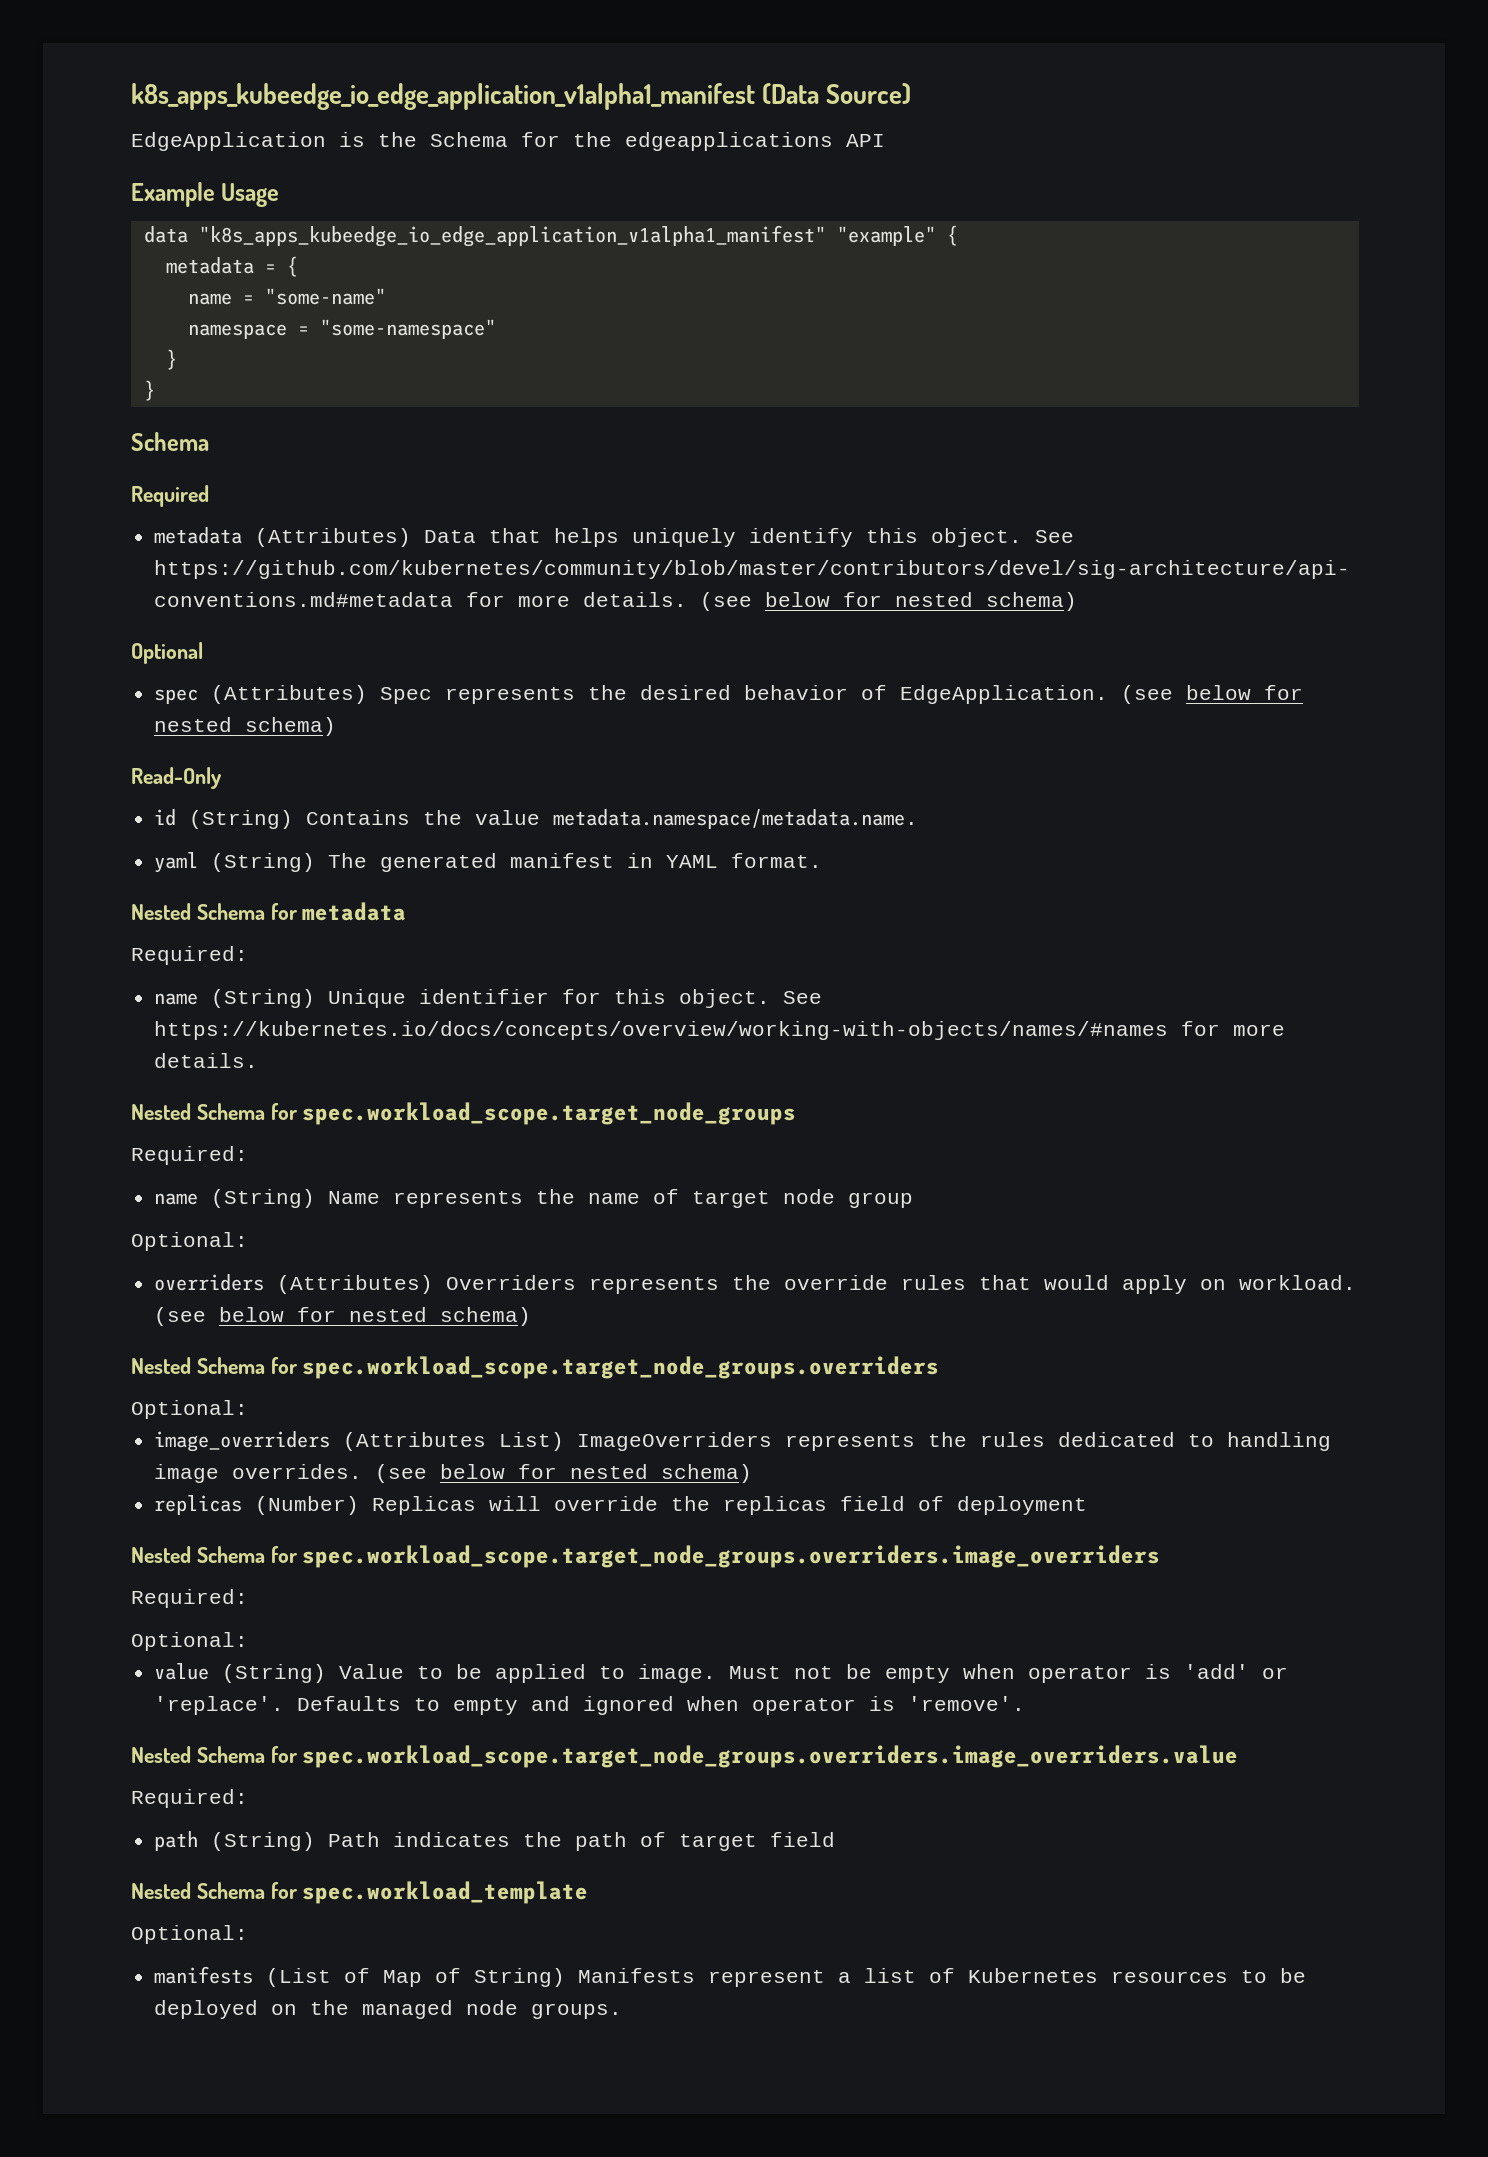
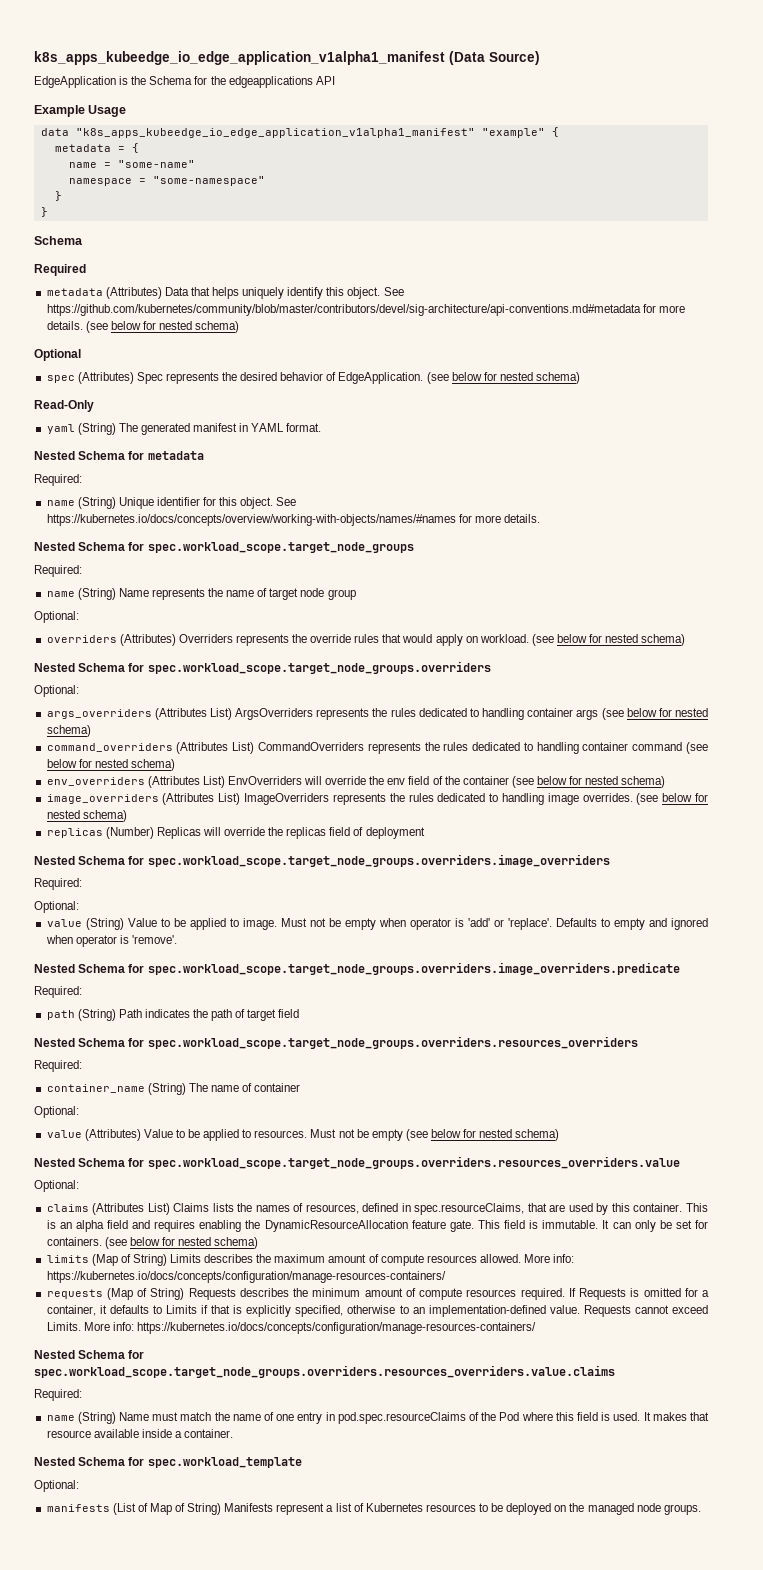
- id (String) Contains the value metadata.namespace/metadata.name.
+ args_overriders (Attributes List) ArgsOverriders represents the rules dedicated to handling container args (see below for nested schema)
+ command_overriders (Attributes List) CommandOverriders represents the rules dedicated to handling container command (see below for nested schema)
+ env_overriders (Attributes List) EnvOverriders will override the env field of the container (see below for nested schema)
- Nested Schema for spec.workload_scope.target_node_groups.overriders.image_overriders.value
+ Nested Schema for spec.workload_scope.target_node_groups.overriders.image_overriders.predicate
+ Nested Schema for spec.workload_scope.target_node_groups.overriders.resources_overriders
+ Required:
+ container_name (String) The name of container
+ Optional:
+ value (Attributes) Value to be applied to resources. Must not be empty (see below for nested schema)
+ Nested Schema for spec.workload_scope.target_node_groups.overriders.resources_overriders.value
+ Optional:
+ claims (Attributes List) Claims lists the names of resources, defined in spec.resourceClaims, that are used by this container. This is an alpha field and requires enabling the DynamicResourceAllocation feature gate. This field is immutable. It can only be set for containers. (see below for nested schema)
+ limits (Map of String) Limits describes the maximum amount of compute resources allowed. More info: https://kubernetes.io/docs/concepts/configuration/manage-resources-containers/
+ requests (Map of String) Requests describes the minimum amount of compute resources required. If Requests is omitted for a container, it defaults to Limits if that is explicitly specified, otherwise to an implementation-defined value. Requests cannot exceed Limits. More info: https://kubernetes.io/docs/concepts/configuration/manage-resources-containers/
+ Nested Schema for spec.workload_scope.target_node_groups.overriders.resources_overriders.value.claims
+ Required:
+ name (String) Name must match the name of one entry in pod.spec.resourceClaims of the Pod where this field is used. It makes that resource available inside a container.

